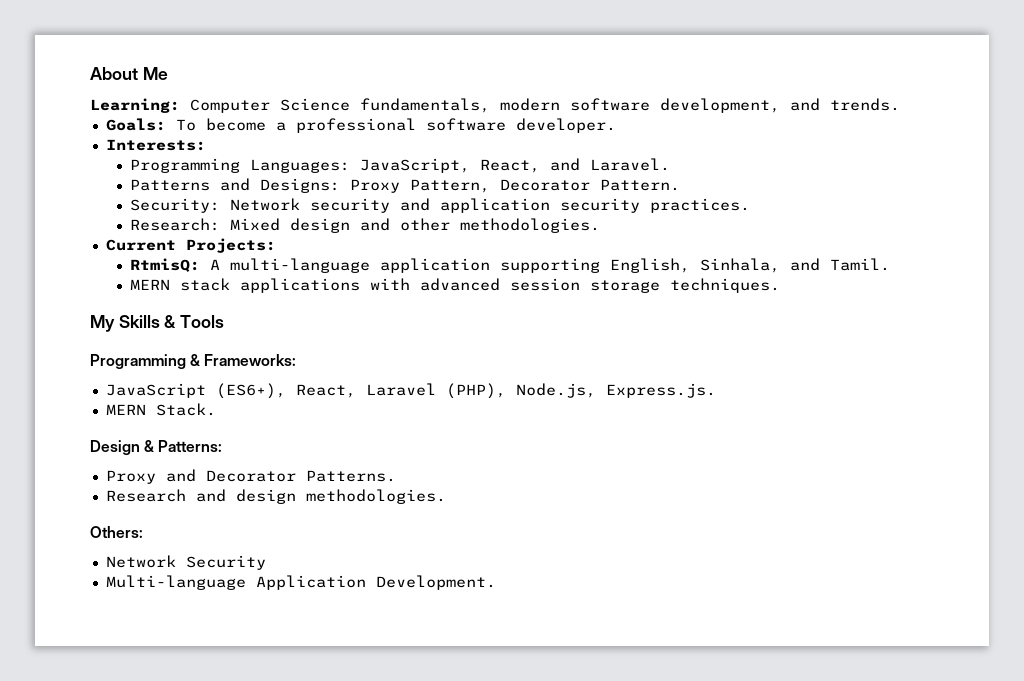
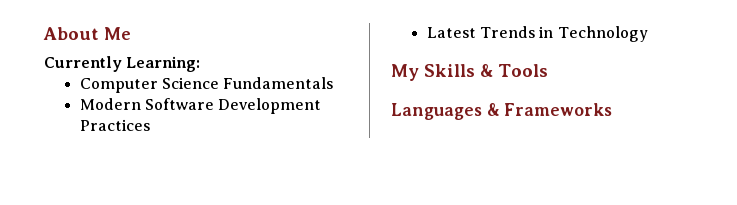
- Learning: Computer Science fundamentals, modern software development, and trends.
- Goals: To become a professional software developer.
- Interests:
- Programming Languages: JavaScript, React, and Laravel.
- Patterns and Designs: Proxy Pattern, Decorator Pattern.
- Security: Network security and application security practices.
- Research: Mixed design and other methodologies.
- Current Projects:
- RtmisQ: A multi-language application supporting English, Sinhala, and Tamil.
- MERN stack applications with advanced session storage techniques.
+ Currently Learning:
+ Computer Science Fundamentals
+ Modern Software Development Practices
+ Latest Trends in Technology
  My Skills & Tools
- Programming & Frameworks:
- JavaScript (ES6+), React, Laravel (PHP), Node.js, Express.js.
- MERN Stack.
- Design & Patterns:
- Proxy and Decorator Patterns.
- Research and design methodologies.
- Others:
- Network Security
- Multi-language Application Development.
+ Languages & Frameworks

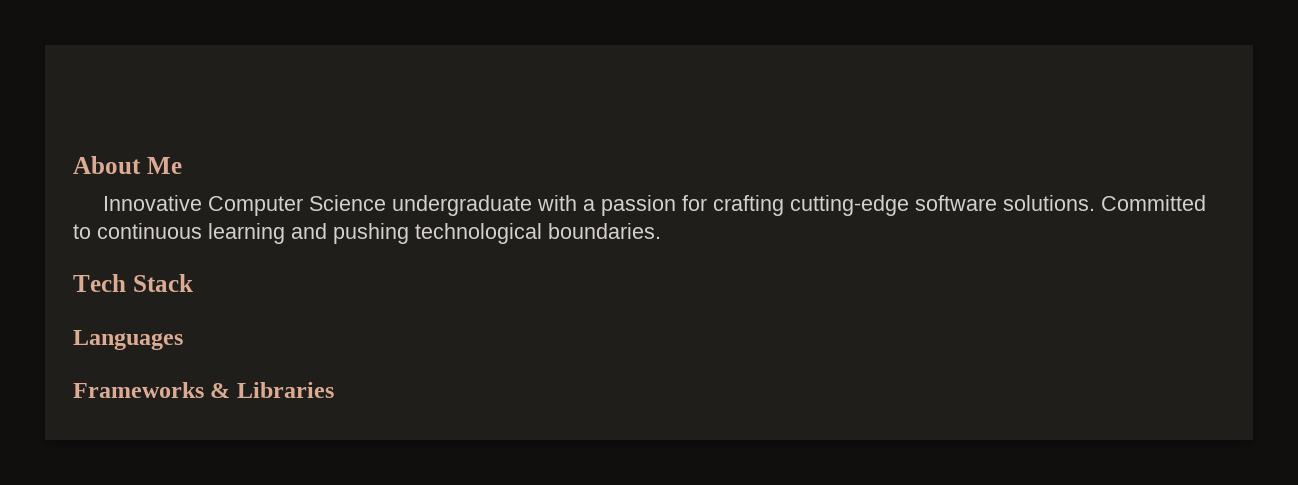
- Currently Learning:
- Computer Science Fundamentals
- Modern Software Development Practices
- Latest Trends in Technology
- My Skills & Tools
- Languages & Frameworks
+ Innovative Computer Science undergraduate with a passion for crafting cutting-edge software solutions. Committed to continuous learning and pushing technological boundaries.
+ Tech Stack
+ Languages
+ Frameworks & Libraries

